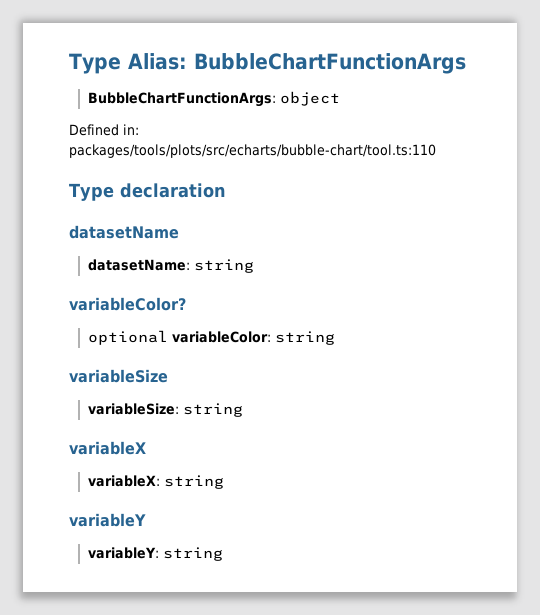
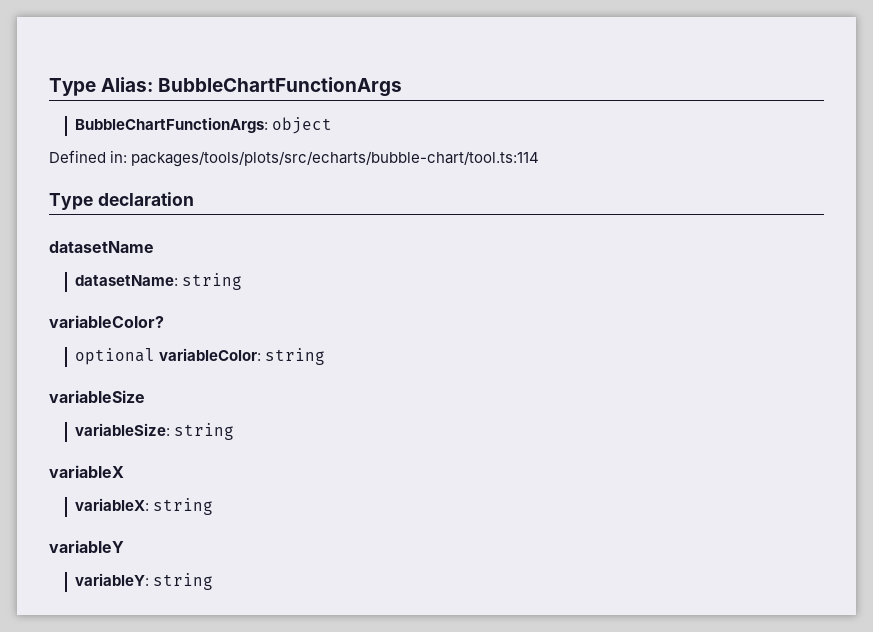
- Defined in: packages/tools/plots/src/echarts/bubble-chart/tool.ts:110
+ Defined in: packages/tools/plots/src/echarts/bubble-chart/tool.ts:114

